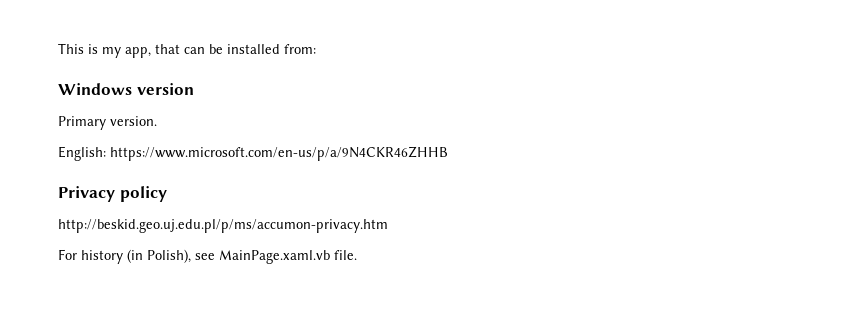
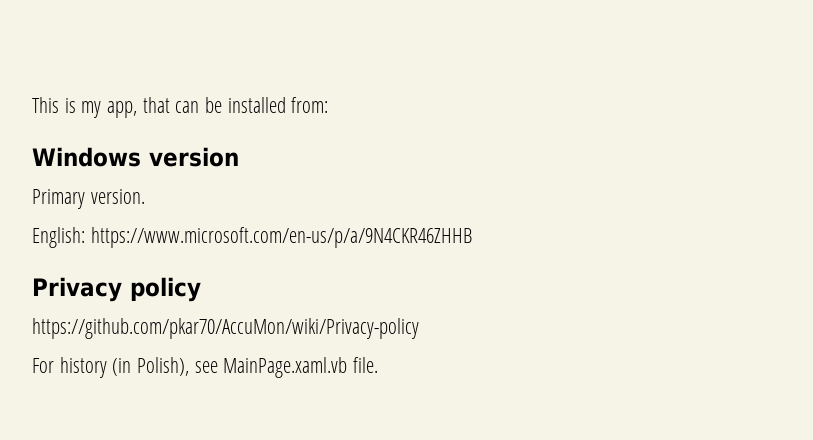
- http://beskid.geo.uj.edu.pl/p/ms/accumon-privacy.htm
+ https://github.com/pkar70/AccuMon/wiki/Privacy-policy

